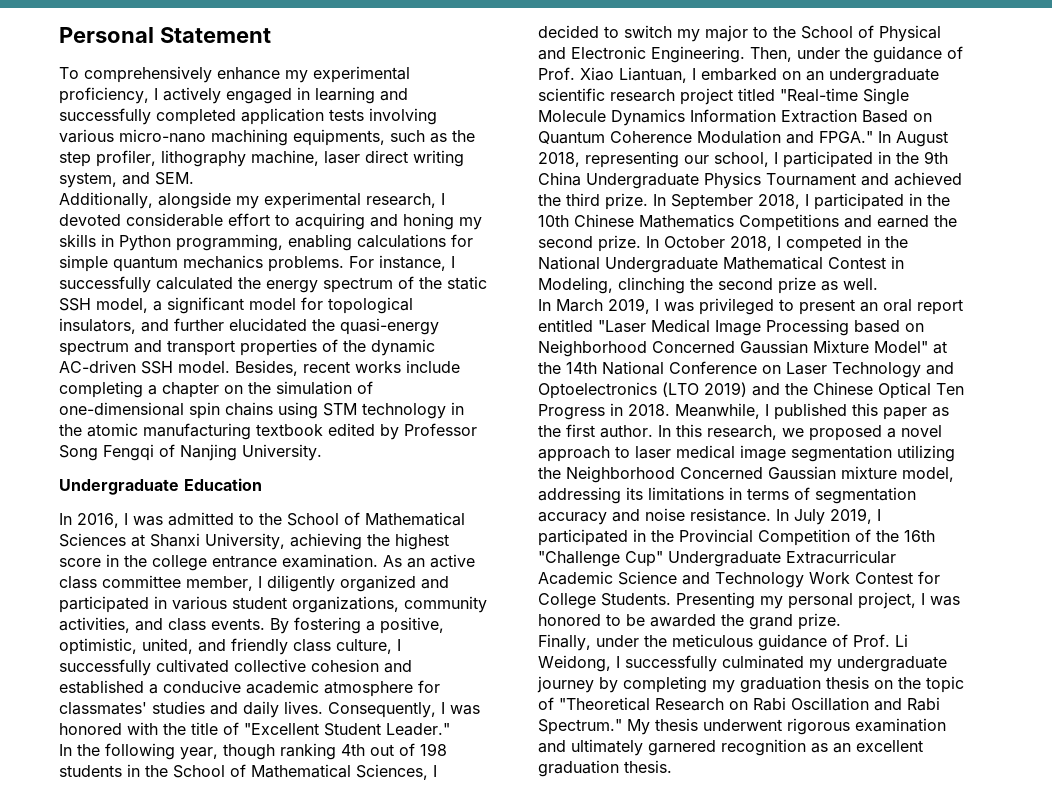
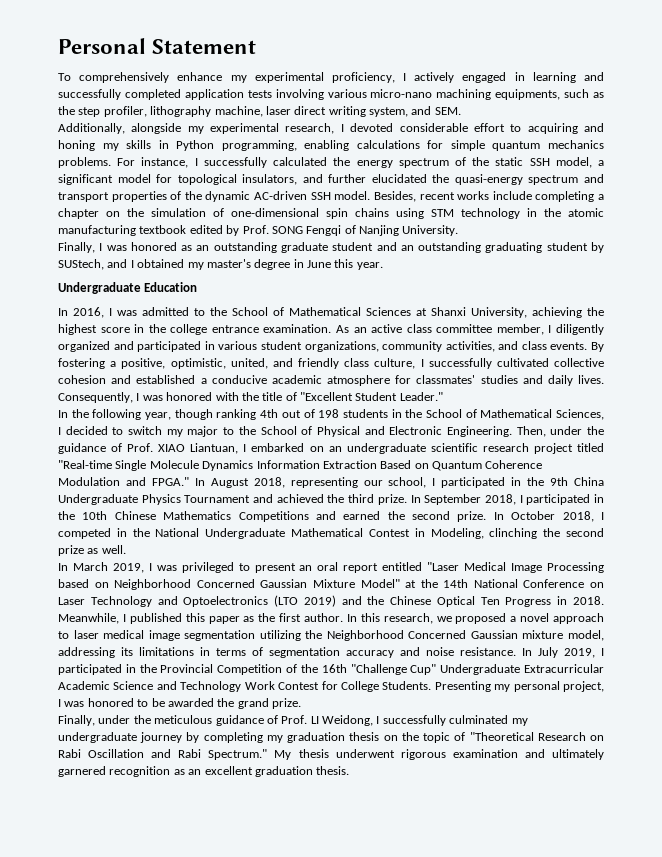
- Besides, recent works include completing a chapter on the simulation of one-dimensional spin chains using STM technology in the atomic manufacturing textbook edited by Professor Song Fengqi of Nanjing University.
+ Besides, recent works include completing a chapter on the simulation of one-dimensional spin chains using STM technology in the atomic manufacturing textbook edited by Prof. SONG Fengqi of Nanjing University.
+ Finally, I was honored as an outstanding graduate student and an outstanding graduating student by SUStech, and I obtained my master's degree in June this year.
- Then, under the guidance of Prof. Xiao Liantuan, I embarked on an undergraduate scientific research project titled "Real-time Single Molecule Dynamics Information Extraction Based on Quantum Coherence Modulation and FPGA."
+ Then, under the guidance of Prof. XIAO Liantuan, I embarked on an undergraduate scientific research project titled "Real-time Single Molecule Dynamics Information Extraction Based on Quantum Coherence Modulation and FPGA."
- Finally, under the meticulous guidance of Prof. Li Weidong, I successfully culminated my undergraduate journey by completing my graduation thesis on the topic of "Theoretical Research on Rabi Oscillation and Rabi Spectrum."
+ Finally, under the meticulous guidance of Prof. LI Weidong, I successfully culminated my undergraduate journey by completing my graduation thesis on the topic of "Theoretical Research on Rabi Oscillation and Rabi Spectrum."

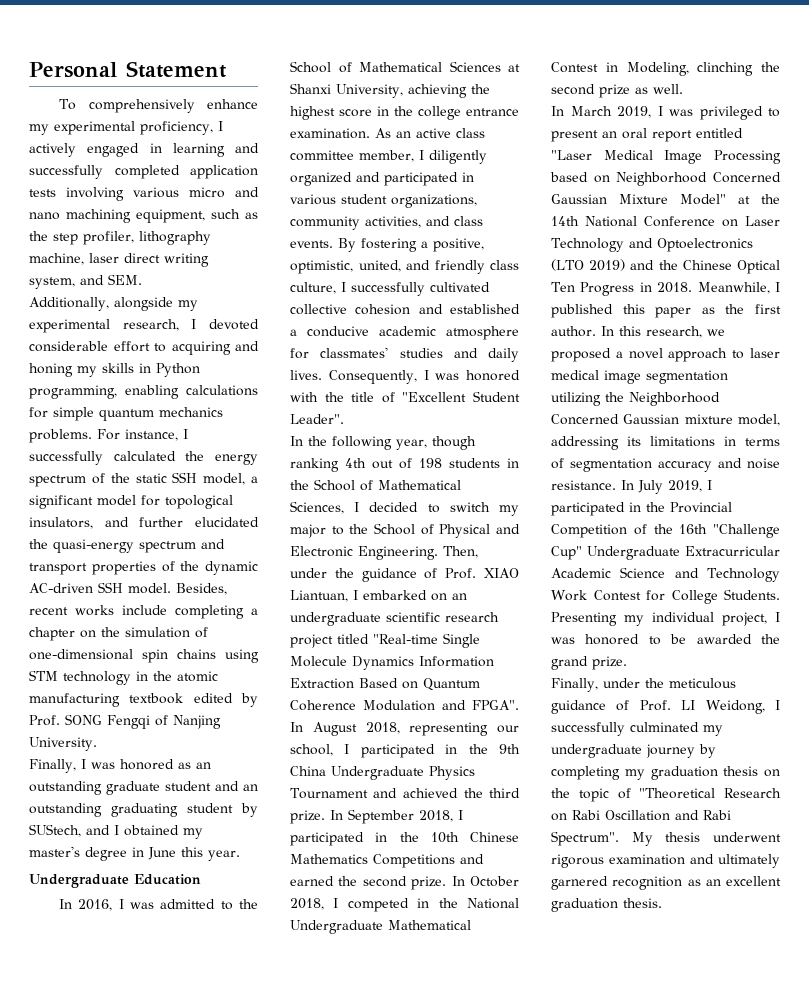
- To comprehensively enhance my experimental proficiency, I actively engaged in learning and successfully completed application tests involving various micro-nano machining equipments, such as the step profiler, lithography machine, laser direct writing system, and SEM.
+ To comprehensively enhance my experimental proficiency, I actively engaged in learning and successfully completed application tests involving various micro and nano machining equipment, such as the step profiler, lithography machine, laser direct writing system, and SEM.
- Consequently, I was honored with the title of "Excellent Student Leader."
+ Consequently, I was honored with the title of "Excellent Student Leader".
- Then, under the guidance of Prof. XIAO Liantuan, I embarked on an undergraduate scientific research project titled "Real-time Single Molecule Dynamics Information Extraction Based on Quantum Coherence Modulation and FPGA."
+ Then, under the guidance of Prof. XIAO Liantuan, I embarked on an undergraduate scientific research project titled "Real-time Single Molecule Dynamics Information Extraction Based on Quantum Coherence Modulation and FPGA".
- Presenting my personal project, I was honored to be awarded the grand prize.
+ Presenting my individual project, I was honored to be awarded the grand prize.
- Finally, under the meticulous guidance of Prof. LI Weidong, I successfully culminated my undergraduate journey by completing my graduation thesis on the topic of "Theoretical Research on Rabi Oscillation and Rabi Spectrum."
+ Finally, under the meticulous guidance of Prof. LI Weidong, I successfully culminated my undergraduate journey by completing my graduation thesis on the topic of "Theoretical Research on Rabi Oscillation and Rabi Spectrum".

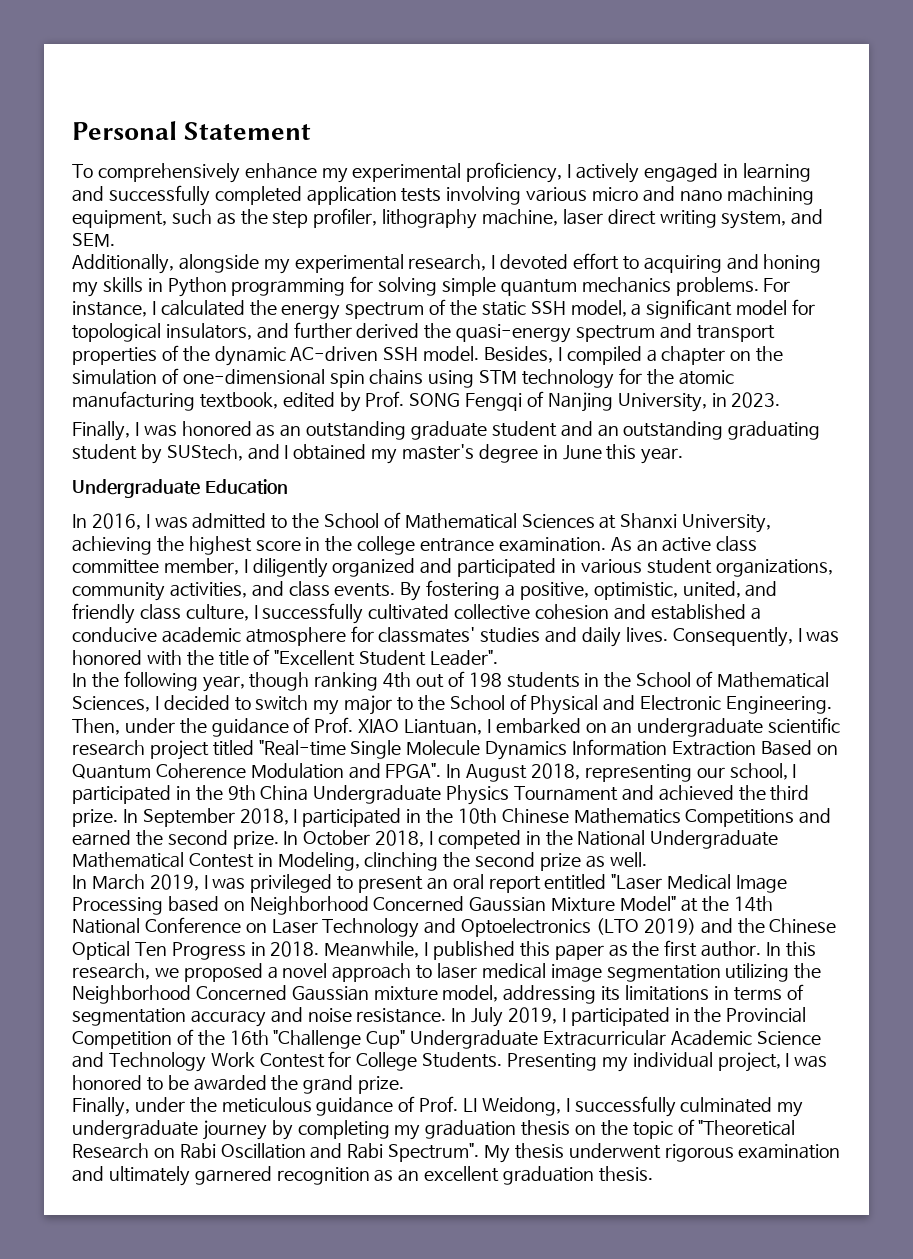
- Additionally, alongside my experimental research, I devoted considerable effort to acquiring and honing my skills in Python programming, enabling calculations for simple quantum mechanics problems.
+ Additionally, alongside my experimental research, I devoted effort to acquiring and honing my skills in Python programming for solving simple quantum mechanics problems.
- For instance, I successfully calculated the energy spectrum of the static SSH model, a significant model for topological insulators, and further elucidated the quasi-energy spectrum and transport properties of the dynamic AC-driven SSH model.
+ For instance, I calculated the energy spectrum of the static SSH model, a significant model for topological insulators, and further derived the quasi-energy spectrum and transport properties of the dynamic AC-driven SSH model.
- Besides, recent works include completing a chapter on the simulation of one-dimensional spin chains using STM technology in the atomic manufacturing textbook edited by Prof. SONG Fengqi of Nanjing University.
+ Besides, I compiled a chapter on the simulation of one-dimensional spin chains using STM technology for the atomic manufacturing textbook, edited by Prof. SONG Fengqi of Nanjing University, in 2023.

